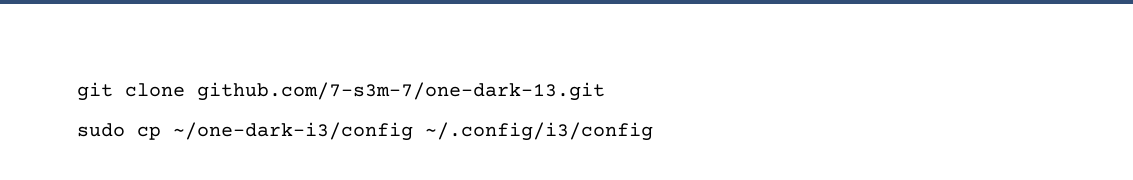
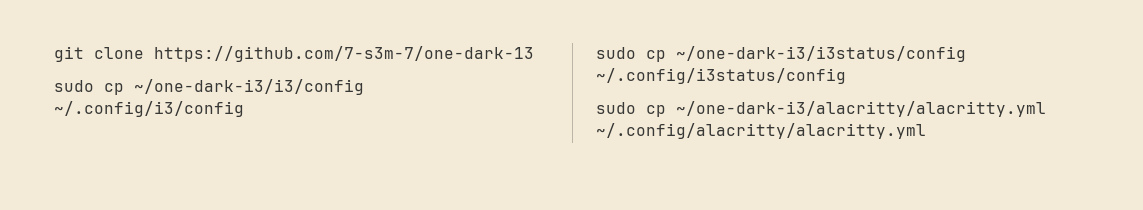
- git clone github.com/7-s3m-7/one-dark-13.git
- sudo cp ~/one-dark-i3/config ~/.config/i3/config
+ git clone https://github.com/7-s3m-7/one-dark-13
+ sudo cp ~/one-dark-i3/i3/config ~/.config/i3/config
+ sudo cp ~/one-dark-i3/i3status/config ~/.config/i3status/config
+ sudo cp ~/one-dark-i3/alacritty/alacritty.yml ~/.config/alacritty/alacritty.yml

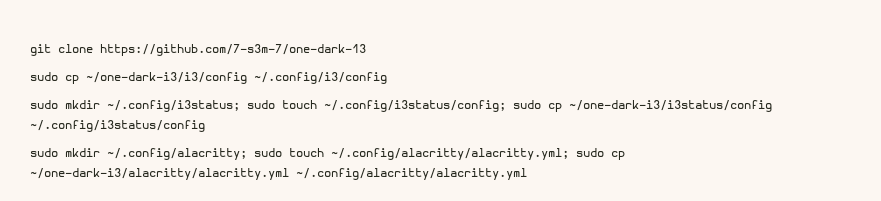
- sudo cp ~/one-dark-i3/i3status/config ~/.config/i3status/config
- sudo cp ~/one-dark-i3/alacritty/alacritty.yml ~/.config/alacritty/alacritty.yml
+ sudo mkdir ~/.config/i3status; sudo touch ~/.config/i3status/config; sudo cp ~/one-dark-i3/i3status/config ~/.config/i3status/config
+ sudo mkdir ~/.config/alacritty; sudo touch ~/.config/alacritty/alacritty.yml; sudo cp ~/one-dark-i3/alacritty/alacritty.yml ~/.config/alacritty/alacritty.yml

